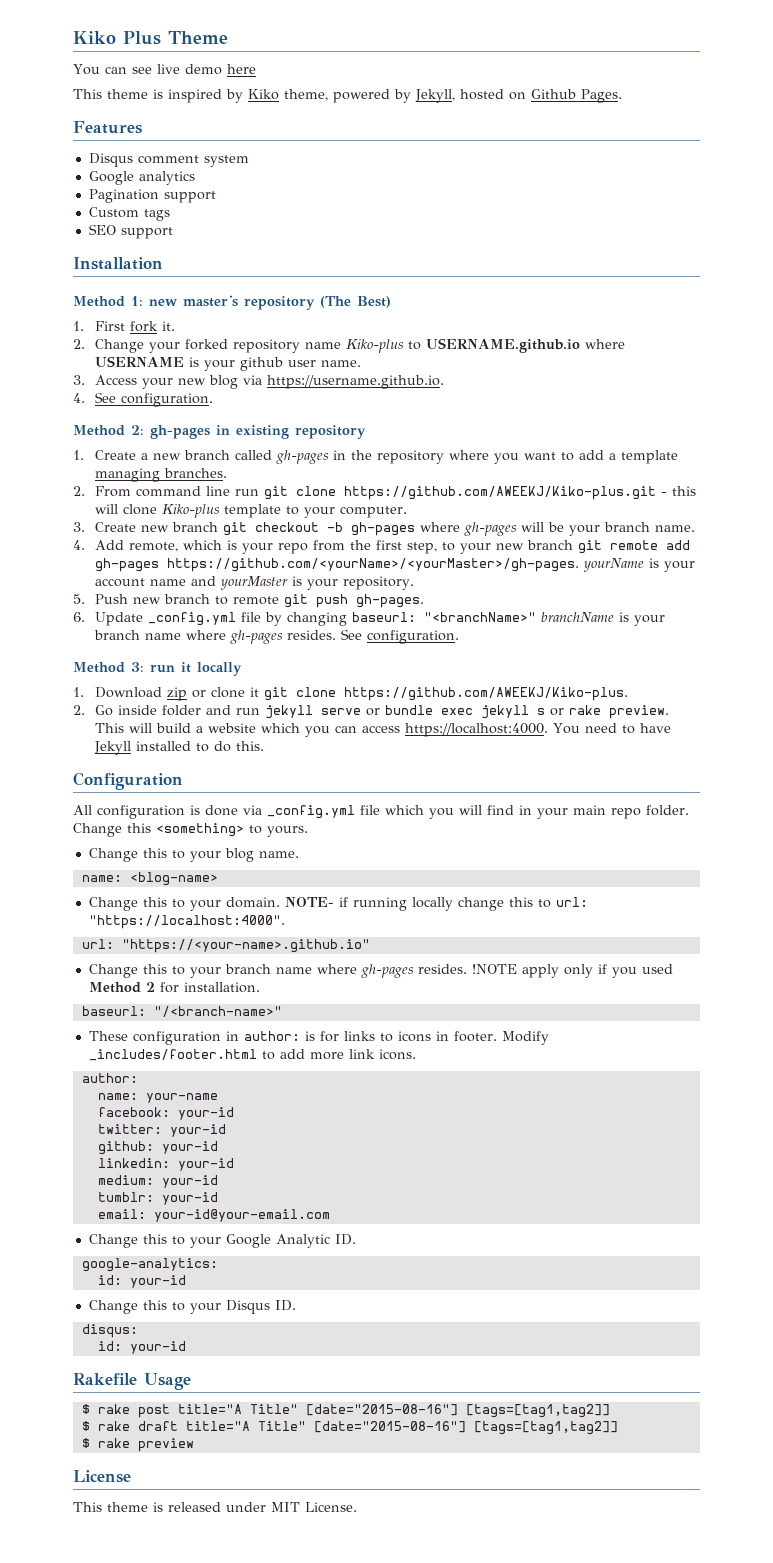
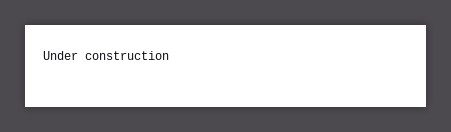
- Kiko Plus Theme
- You can see live demo here
- This theme is inspired by Kiko theme, powered by Jekyll, hosted on Github Pages.
- Features
- Disqus comment system
- Google analytics
- Pagination support
- Custom tags
- SEO support
- Installation
- Method 1: new master's repository (The Best)
- 1. First fork it.
- 2. Change your forked repository name Kiko-plus to USERNAME.github.io where USERNAME is your github user name.
- 3. Access your new blog via https://username.github.io.
- 4. See configuration.
- Method 2: gh-pages in existing repository
- 1. Create a new branch called gh-pages in the repository where you want to add a template managing branches.
- 2. From command line run git clone https://github.com/AWEEKJ/Kiko-plus.git - this will clone Kiko-plus template to your computer.
- 3. Create new branch git checkout -b gh-pages where gh-pages will be your branch name.
- 4. Add remote, which is your repo from the first step, to your new branch git remote add gh-pages https://github.com/<yourName>/<yourMaster>/gh-pages. yourName is your account name and yourMaster is your repository.
- 5. Push new branch to remote git push gh-pages.
- 6. Update _config.yml file by changing baseurl: "<branchName>" branchName is your branch name where gh-pages resides. See configuration.
- Method 3: run it locally
- 1. Download zip or clone it git clone https://github.com/AWEEKJ/Kiko-plus.
- 2. Go inside folder and run jekyll serve or bundle exec jekyll s or rake preview. This will build a website which you can access https://localhost:4000. You need to have Jekyll installed to do this.
- Configuration
- All configuration is done via _config.yml file which you will find in your main repo folder. Change this <something> to yours.
- Change this to your blog name.
- name: <blog-name>
- Change this to your domain. NOTE- if running locally change this to url: "https://localhost:4000".
- url: "https://<your-name>.github.io"
- Change this to your branch name where gh-pages resides. !NOTE apply only if you used Method 2 for installation.
- baseurl: "/<branch-name>"
- These configuration in author: is for links to icons in footer. Modify _includes/footer.html to add more link icons.
- author:
- name: your-name
- facebook: your-id
- twitter: your-id
- github: your-id
- linkedin: your-id
- medium: your-id
- tumblr: your-id
- email: your-id@your-email.com
- Change this to your Google Analytic ID.
- google-analytics:
- id: your-id
- Change this to your Disqus ID.
- disqus:
- id: your-id
- Rakefile Usage
- $ rake post title="A Title" [date="2015-08-16"] [tags=[tag1,tag2]]
- $ rake draft title="A Title" [date="2015-08-16"] [tags=[tag1,tag2]]
- $ rake preview
- License
- This theme is released under MIT License.
+ Under construction

